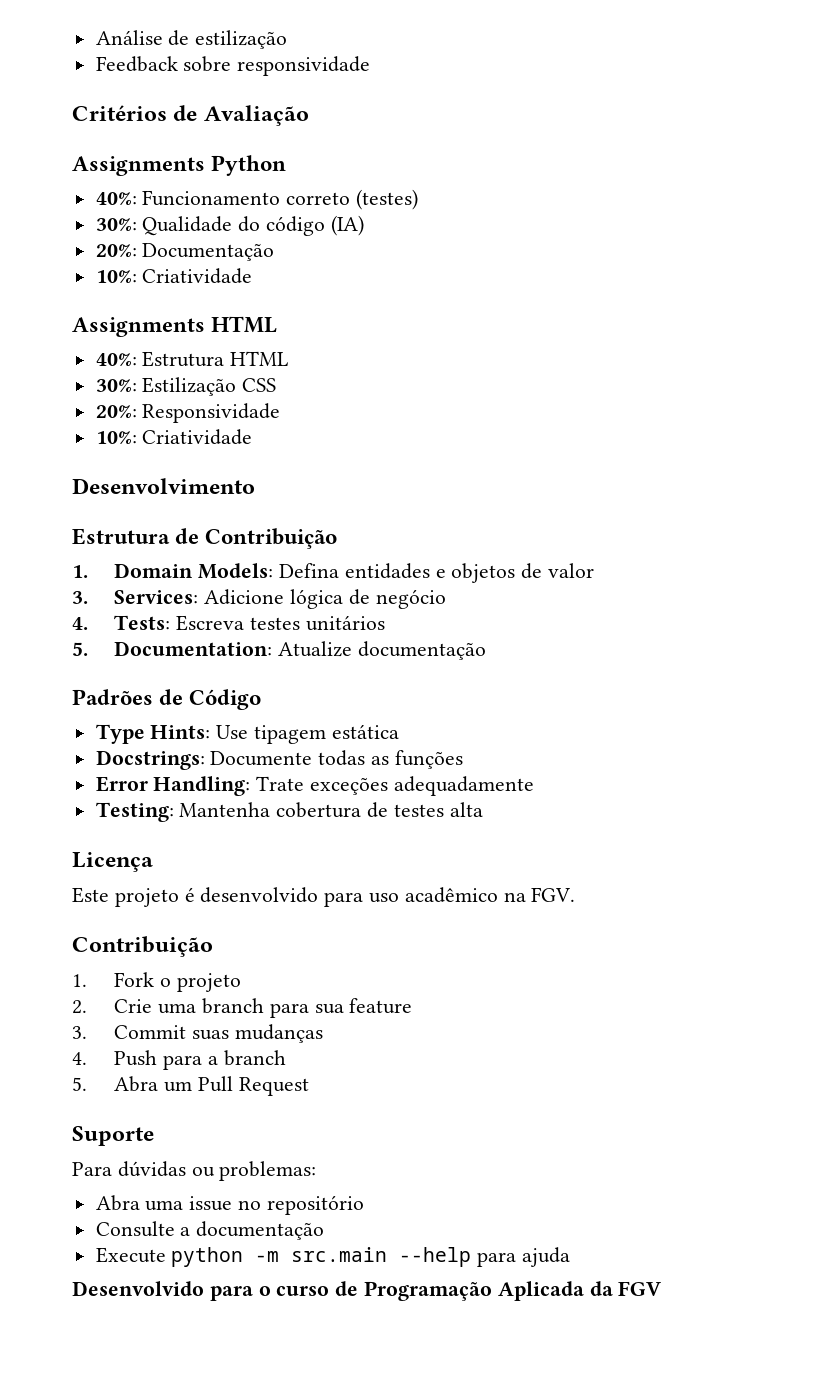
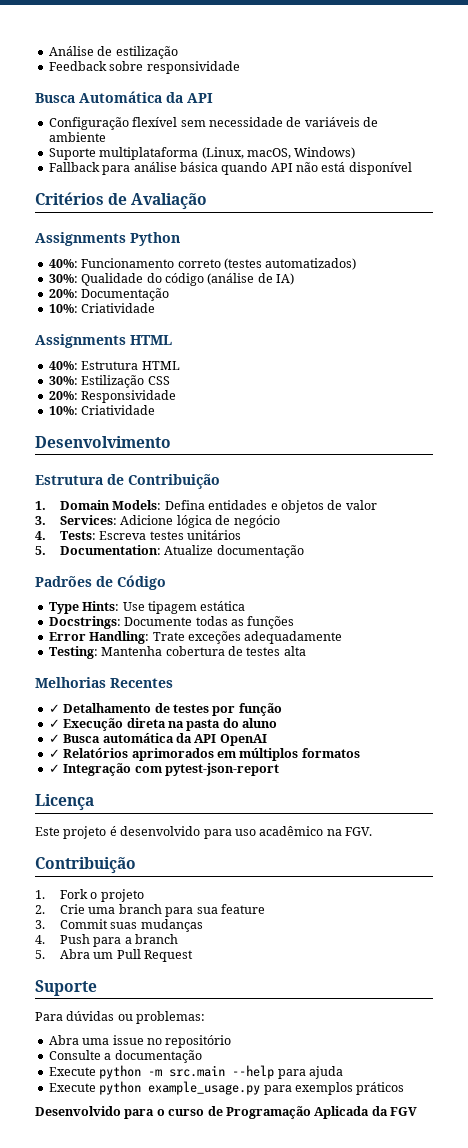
+ Busca Automática da API
+ Configuração flexível sem necessidade de variáveis de ambiente
+ Suporte multiplataforma (Linux, macOS, Windows)
+ Fallback para análise básica quando API não está disponível
- 40%: Funcionamento correto (testes)
+ 40%: Funcionamento correto (testes automatizados)
- 30%: Qualidade do código (IA)
+ 30%: Qualidade do código (análise de IA)
+ Melhorias Recentes
+ ✓ Detalhamento de testes por função
+ ✓ Execução direta na pasta do aluno
+ ✓ Busca automática da API OpenAI
+ ✓ Relatórios aprimorados em múltiplos formatos
+ ✓ Integração com pytest-json-report
+ Execute python example_usage.py para exemplos práticos

